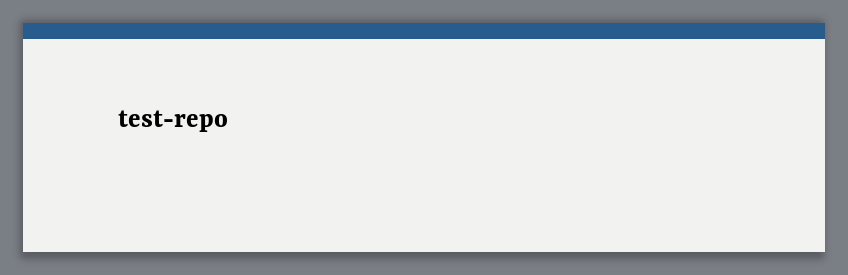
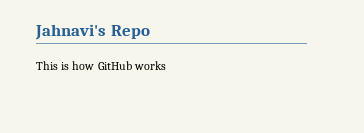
- test-repo
+ Jahnavi's Repo
+ This is how GitHub works

